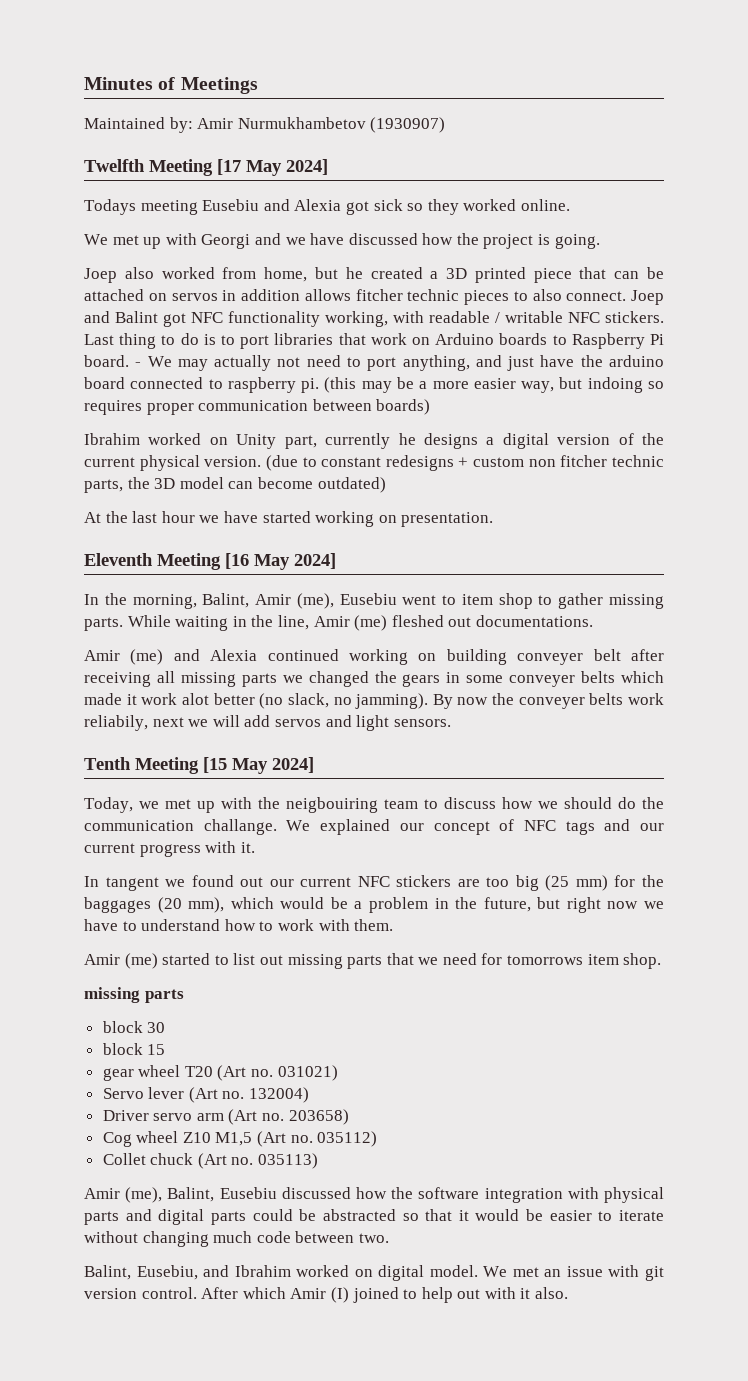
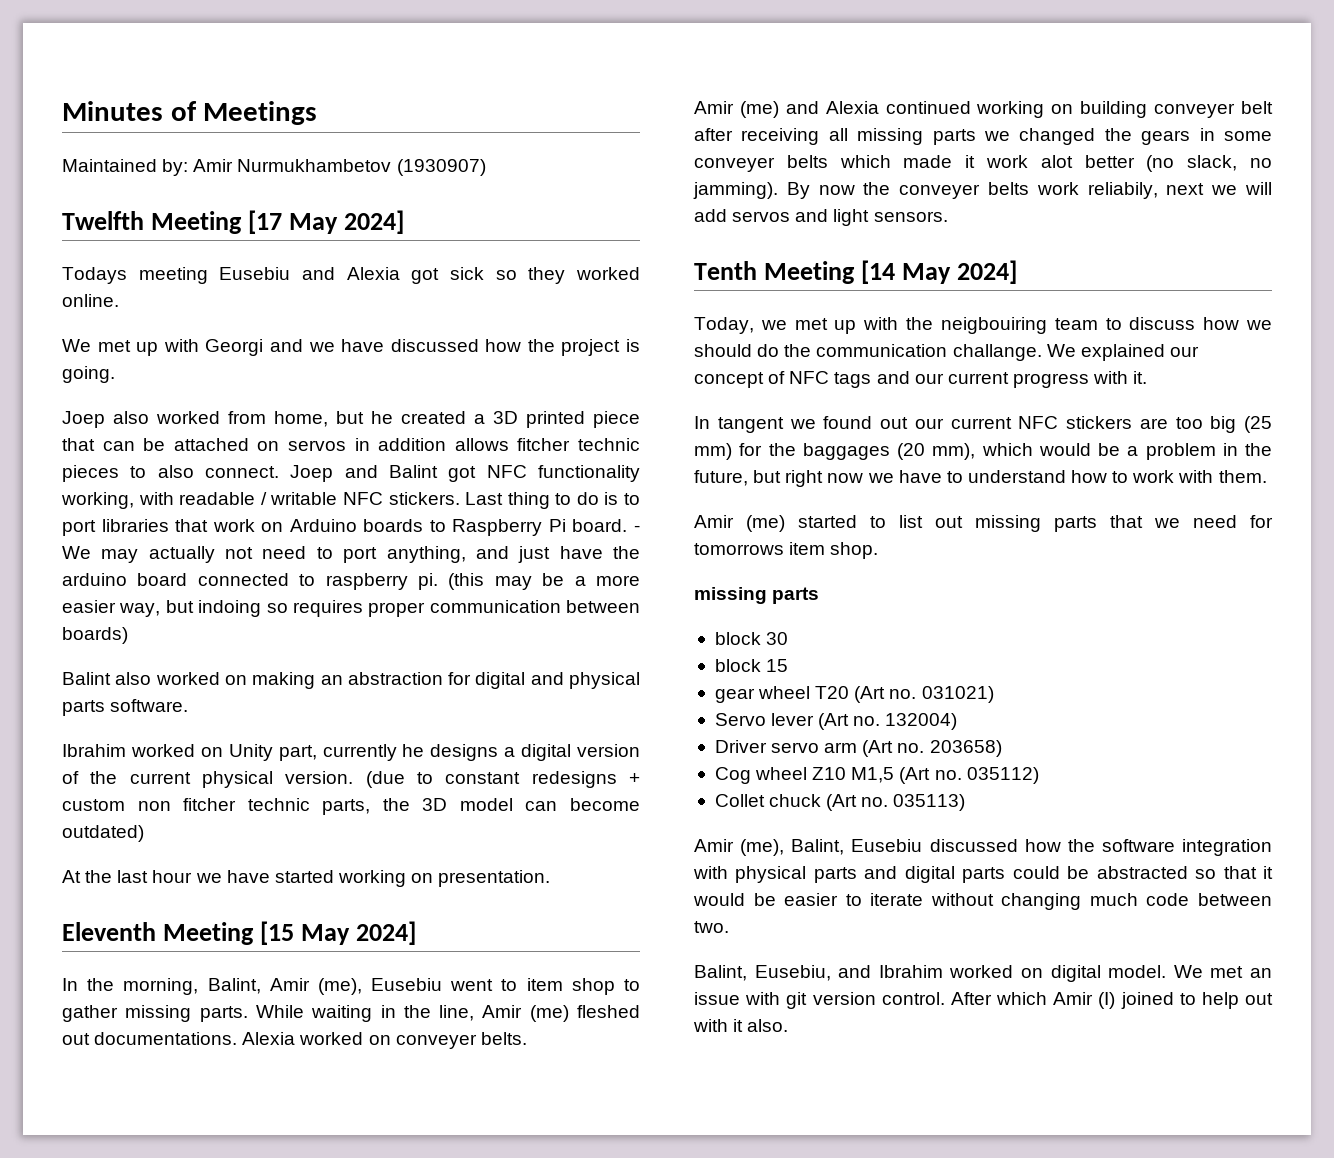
+ Balint also worked on making an abstraction for digital and physical parts software.
- Eleventh Meeting [16 May 2024]
+ Eleventh Meeting [15 May 2024]
+ Alexia worked on conveyer belts.
- Tenth Meeting [15 May 2024]
+ Tenth Meeting [14 May 2024]

